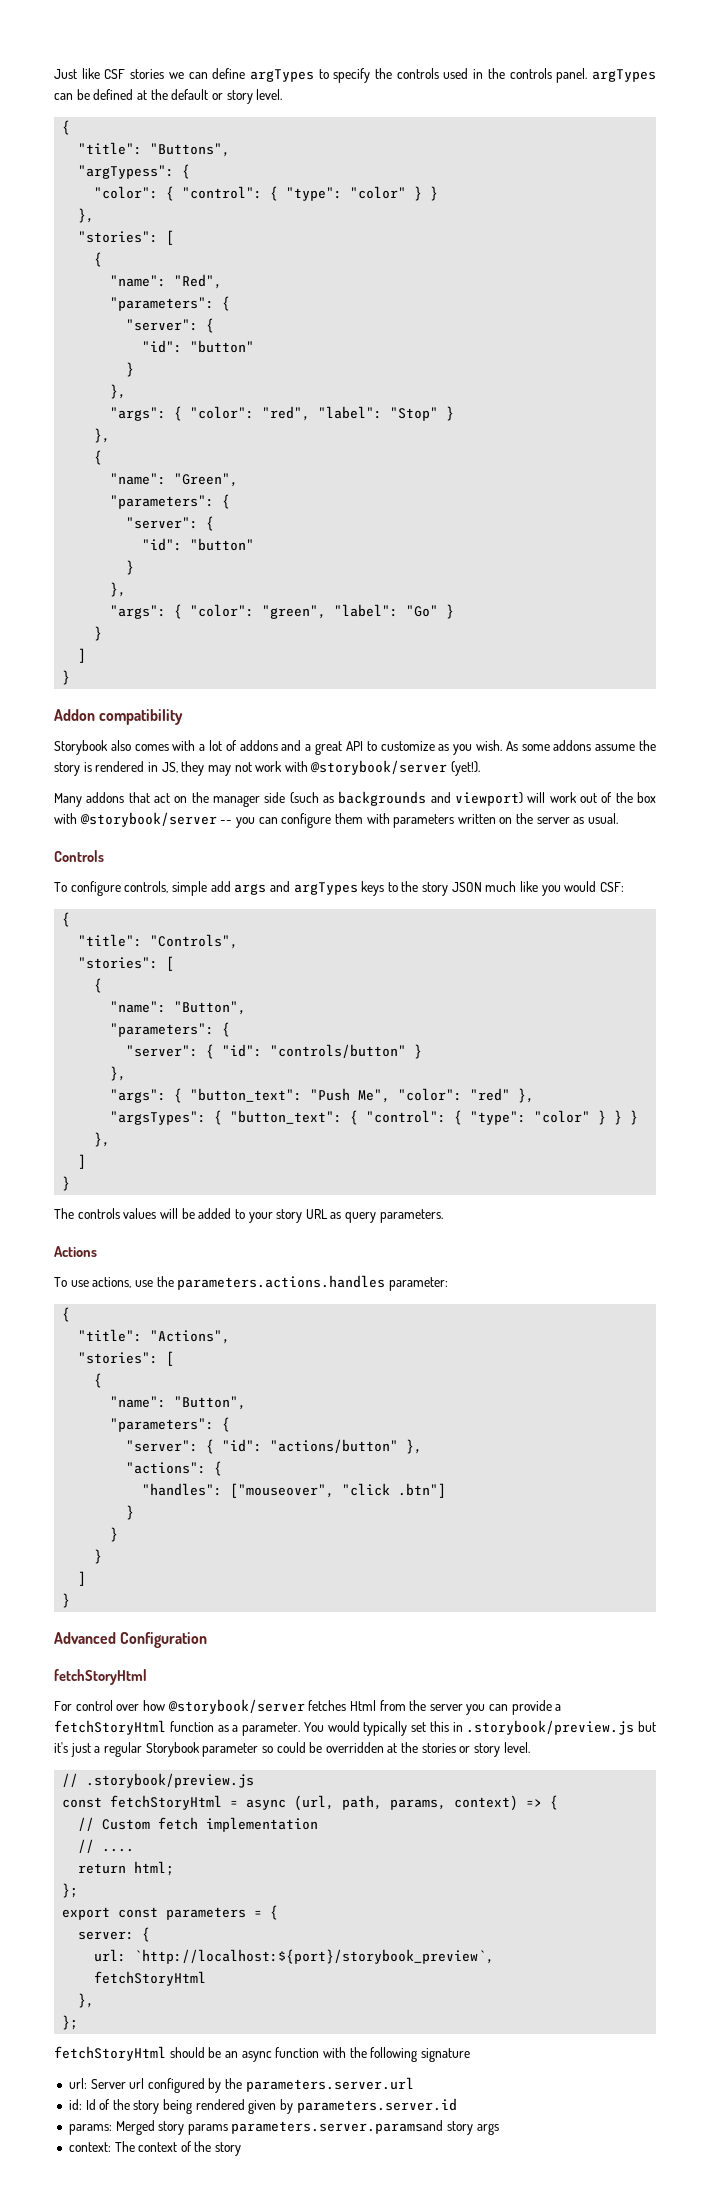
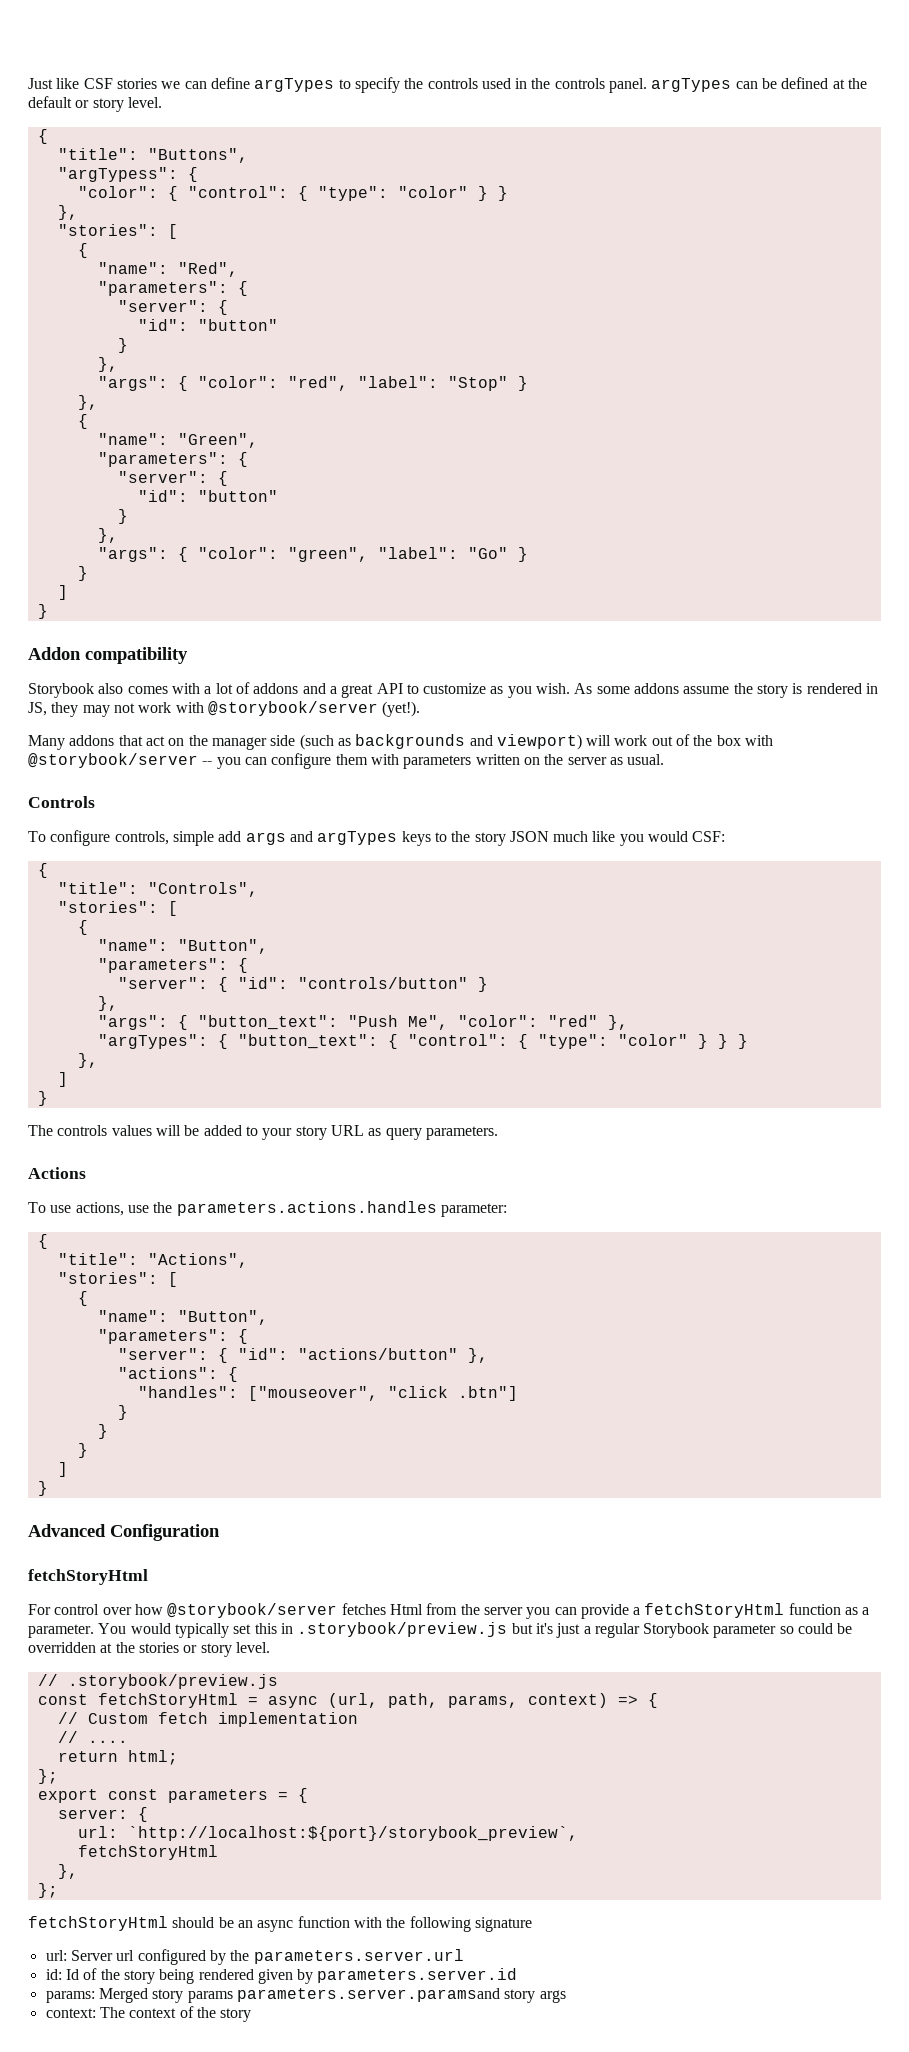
- "argsTypes": { "button_text": { "control": { "type": "color" } } }
+ "argTypes": { "button_text": { "control": { "type": "color" } } }

